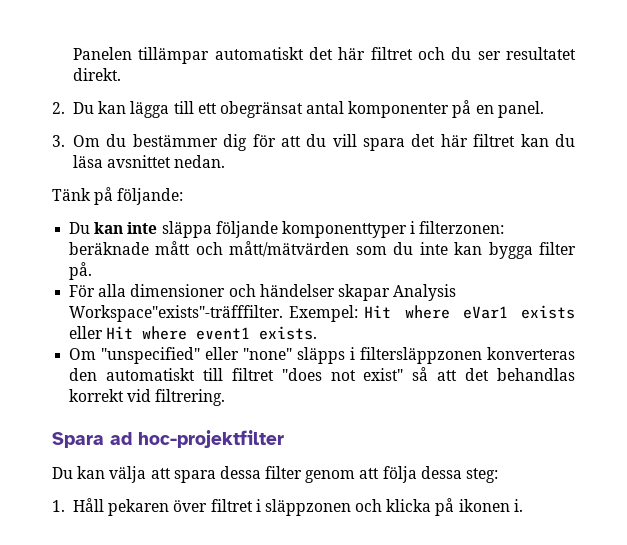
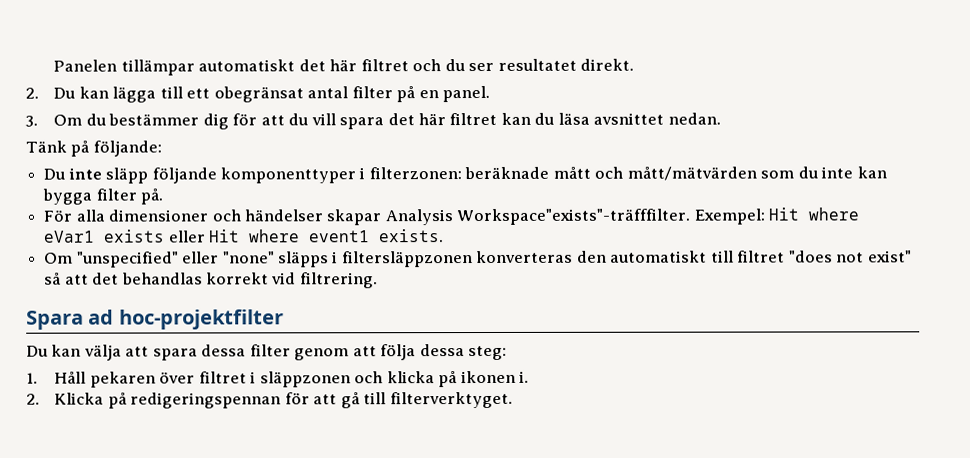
- 2. Du kan lägga till ett obegränsat antal komponenter på en panel.
+ 2. Du kan lägga till ett obegränsat antal filter på en panel.
- Du kan inte släppa följande komponenttyper i filterzonen: beräknade mått och mått/mätvärden som du inte kan bygga filter på.
+ Du inte släpp följande komponenttyper i filterzonen: beräknade mått och mått/mätvärden som du inte kan bygga filter på.
+ 2. Klicka på redigeringspennan för att gå till filterverktyget.

